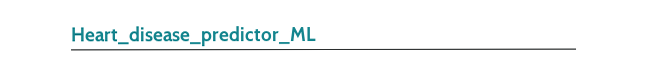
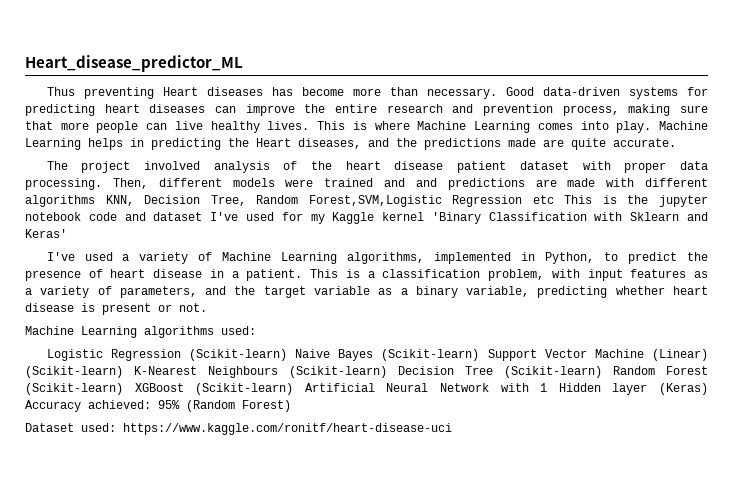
+ Thus preventing Heart diseases has become more than necessary. Good data-driven systems for predicting heart diseases can improve the entire research and prevention process, making sure that more people can live healthy lives. This is where Machine Learning comes into play. Machine Learning helps in predicting the Heart diseases, and the predictions made are quite accurate.
+ The project involved analysis of the heart disease patient dataset with proper data processing. Then, different models were trained and and predictions are made with different algorithms KNN, Decision Tree, Random Forest,SVM,Logistic Regression etc This is the jupyter notebook code and dataset I've used for my Kaggle kernel 'Binary Classification with Sklearn and Keras'
+ I've used a variety of Machine Learning algorithms, implemented in Python, to predict the presence of heart disease in a patient. This is a classification problem, with input features as a variety of parameters, and the target variable as a binary variable, predicting whether heart disease is present or not.
+ Machine Learning algorithms used:
+ Logistic Regression (Scikit-learn) Naive Bayes (Scikit-learn) Support Vector Machine (Linear) (Scikit-learn) K-Nearest Neighbours (Scikit-learn) Decision Tree (Scikit-learn) Random Forest (Scikit-learn) XGBoost (Scikit-learn) Artificial Neural Network with 1 Hidden layer (Keras) Accuracy achieved: 95% (Random Forest)
+ Dataset used: https://www.kaggle.com/ronitf/heart-disease-uci

